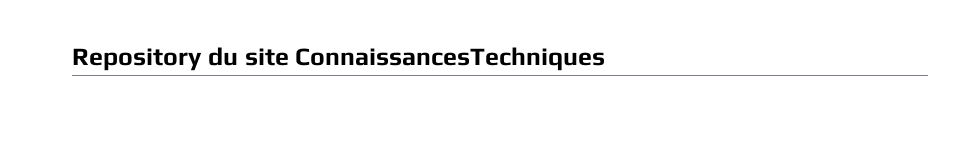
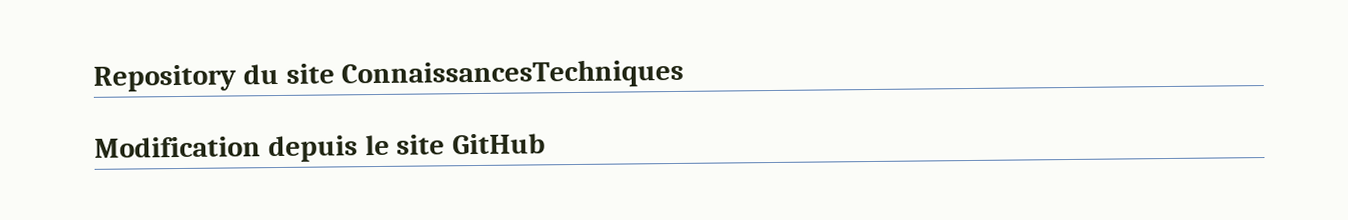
+ Modification depuis le site GitHub

